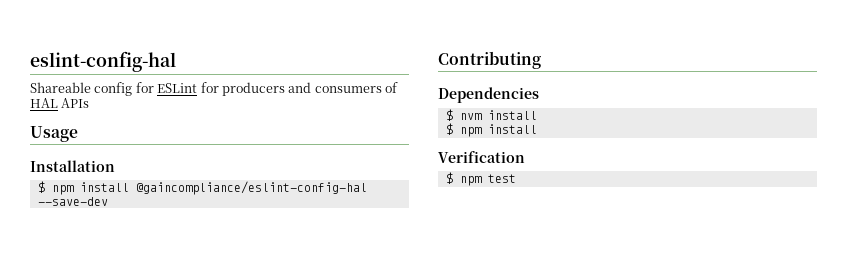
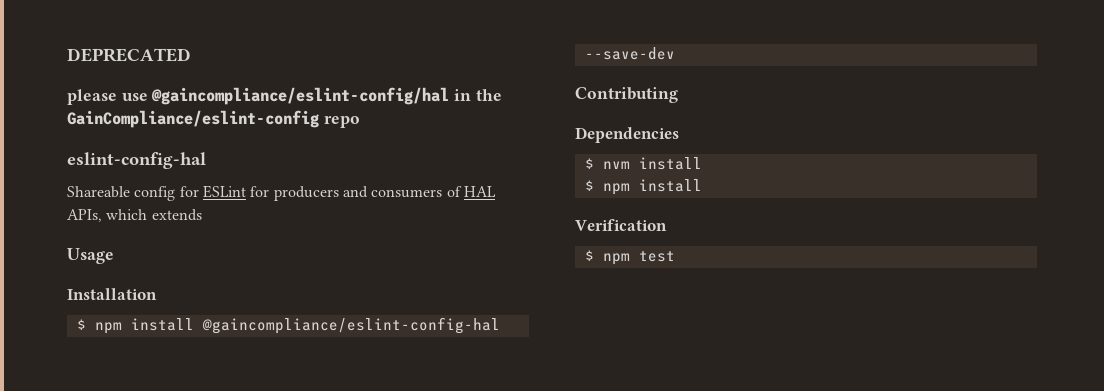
+ DEPRECATED
+ please use @gaincompliance/eslint-config/hal in the GainCompliance/eslint-config repo
- Shareable config for ESLint for producers and consumers of HAL APIs
+ Shareable config for ESLint for producers and consumers of HAL APIs, which extends

